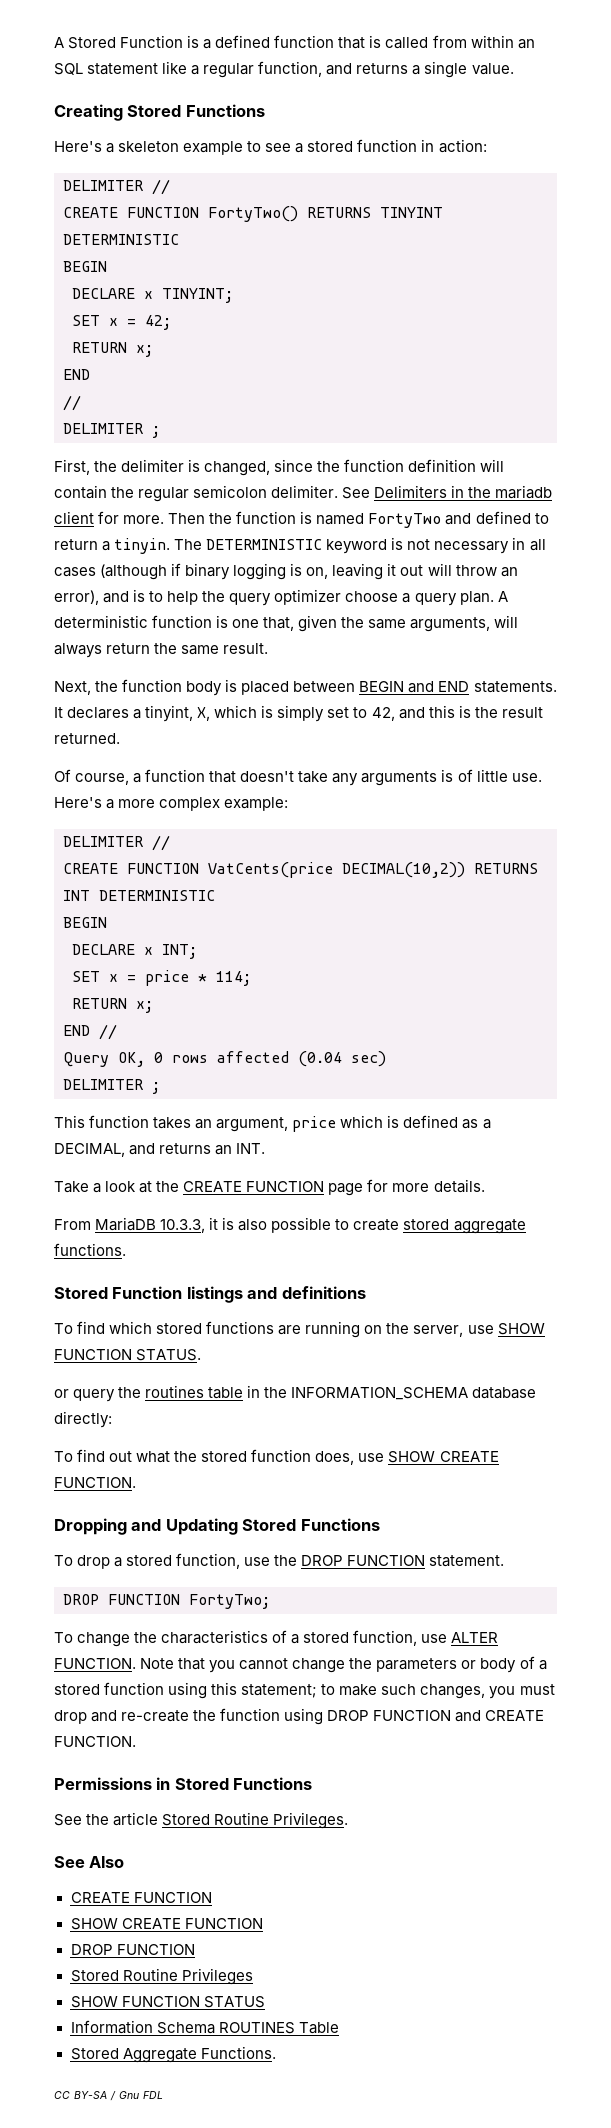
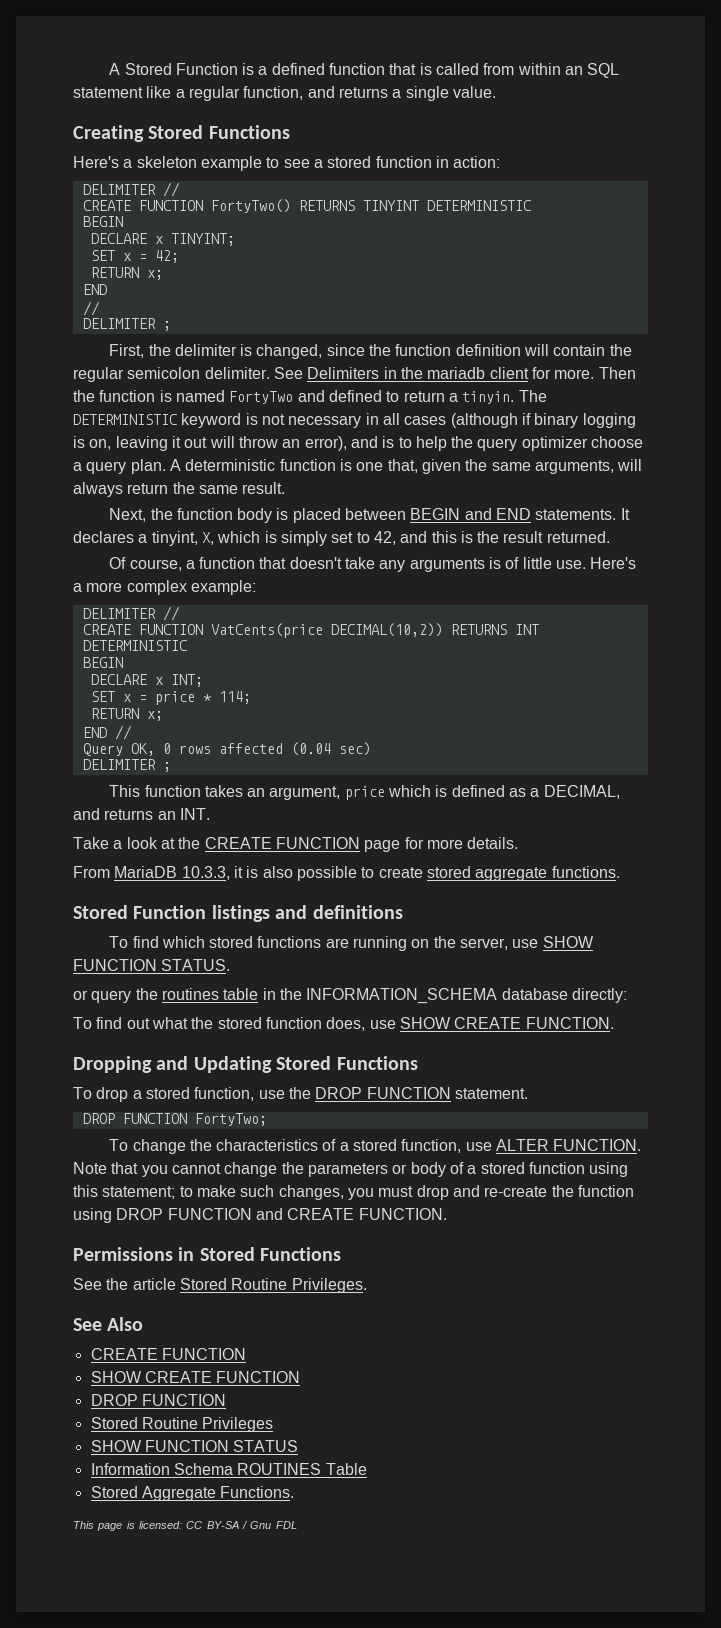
- CC BY-SA / Gnu FDL
+ This page is licensed: CC BY-SA / Gnu FDL

